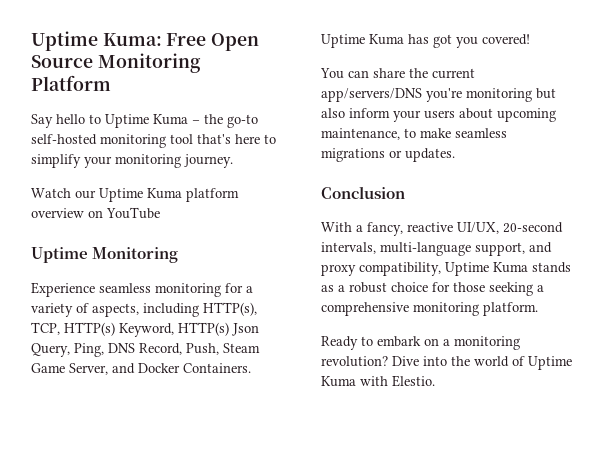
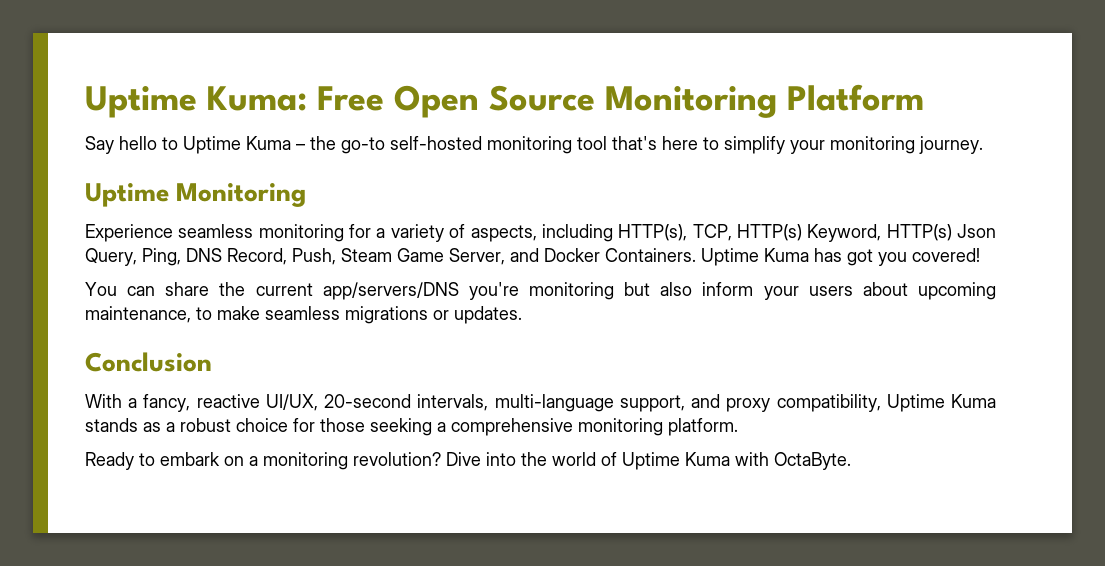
- Watch our Uptime Kuma platform overview on YouTube
- Dive into the world of Uptime Kuma with Elestio.
+ Dive into the world of Uptime Kuma with OctaByte.

